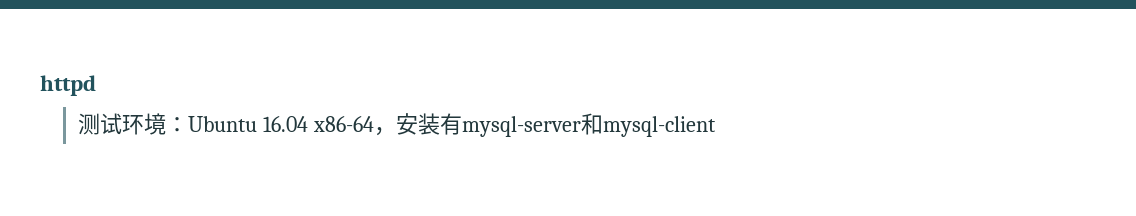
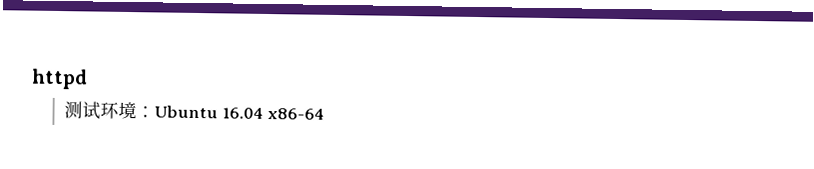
- 测试环境：Ubuntu 16.04 x86-64，安装有mysql-server和mysql-client
+ 测试环境：Ubuntu 16.04 x86-64

